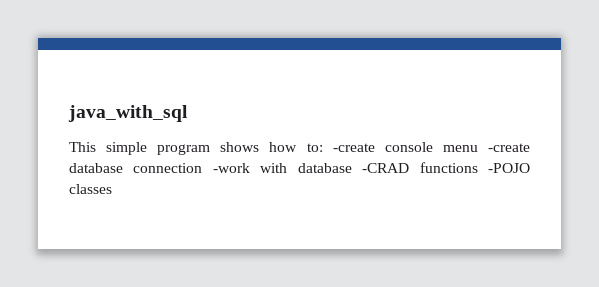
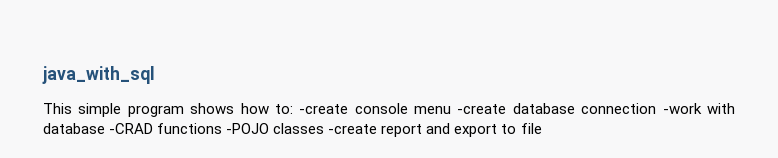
- This simple program shows how to: -create console menu -create database connection -work with database -CRAD functions -POJO classes
+ This simple program shows how to: -create console menu -create database connection -work with database -CRAD functions -POJO classes -create report and export to file

